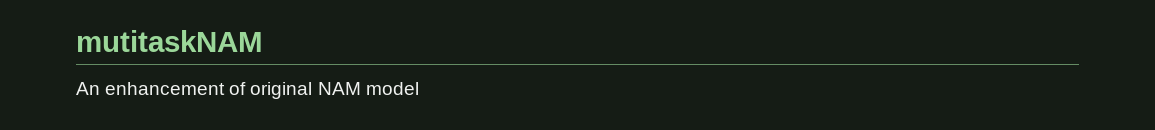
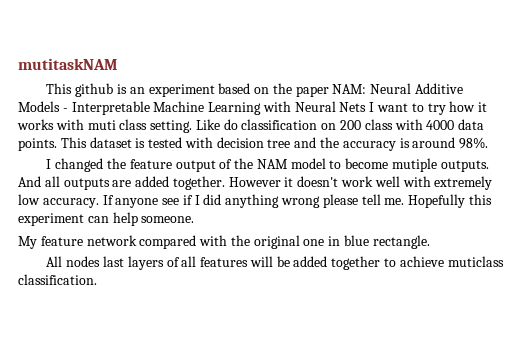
- An enhancement of original NAM model
+ This github is an experiment based on the paper NAM: Neural Additive Models - Interpretable Machine Learning with Neural Nets I want to try how it works with muti class setting. Like do classification on 200 class with 4000 data points. This dataset is tested with decision tree and the accuracy is around 98%.
+ I changed the feature output of the NAM model to become mutiple outputs. And all outputs are added together. However it doesn't work well with extremely low accuracy. If anyone see if I did anything wrong please tell me. Hopefully this experiment can help someone.
+ My feature network compared with the original one in blue rectangle.
+ All nodes last layers of all features will be added together to achieve muticlass classification.

